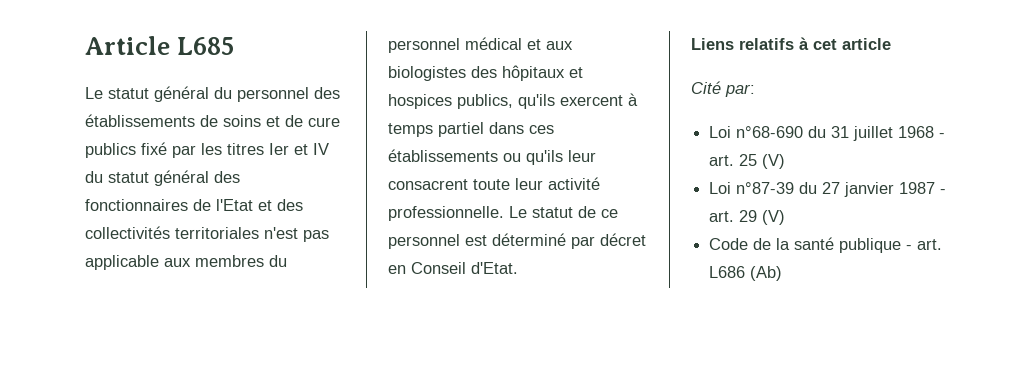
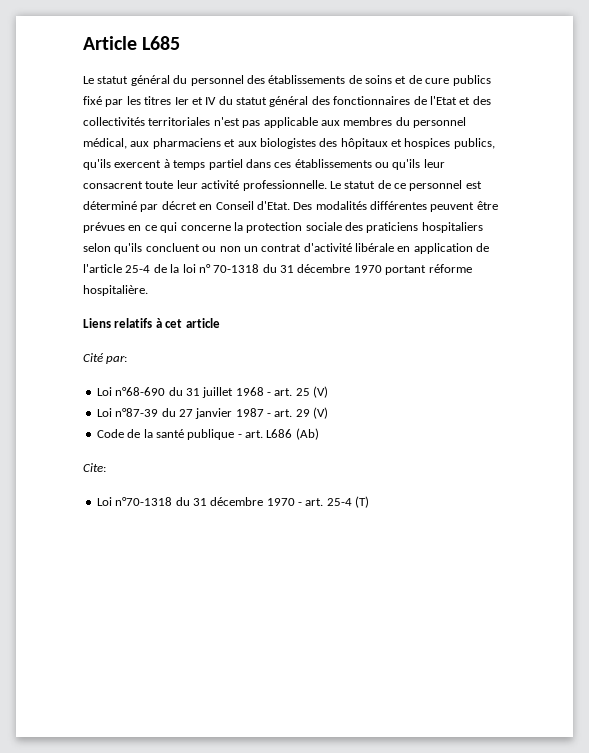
- Le statut général du personnel des établissements de soins et de cure publics fixé par les titres Ier et IV du statut général des fonctionnaires de l'Etat et des collectivités territoriales n'est pas applicable aux membres du personnel médical et aux biologistes des hôpitaux et hospices publics, qu'ils exercent à temps partiel dans ces établissements ou qu'ils leur consacrent toute leur activité professionnelle.
+ Le statut général du personnel des établissements de soins et de cure publics fixé par les titres Ier et IV du statut général des fonctionnaires de l'Etat et des collectivités territoriales n'est pas applicable aux membres du personnel médical, aux pharmaciens et aux biologistes des hôpitaux et hospices publics, qu'ils exercent à temps partiel dans ces établissements ou qu'ils leur consacrent toute leur activité professionnelle.
+ Des modalités différentes peuvent être prévues en ce qui concerne la protection sociale des praticiens hospitaliers selon qu'ils concluent ou non un contrat d'activité libérale en application de l'article 25-4 de la loi n° 70-1318 du 31 décembre 1970 portant réforme hospitalière.
+ Cite:
+ Loi n°70-1318 du 31 décembre 1970 - art. 25-4 (T)

